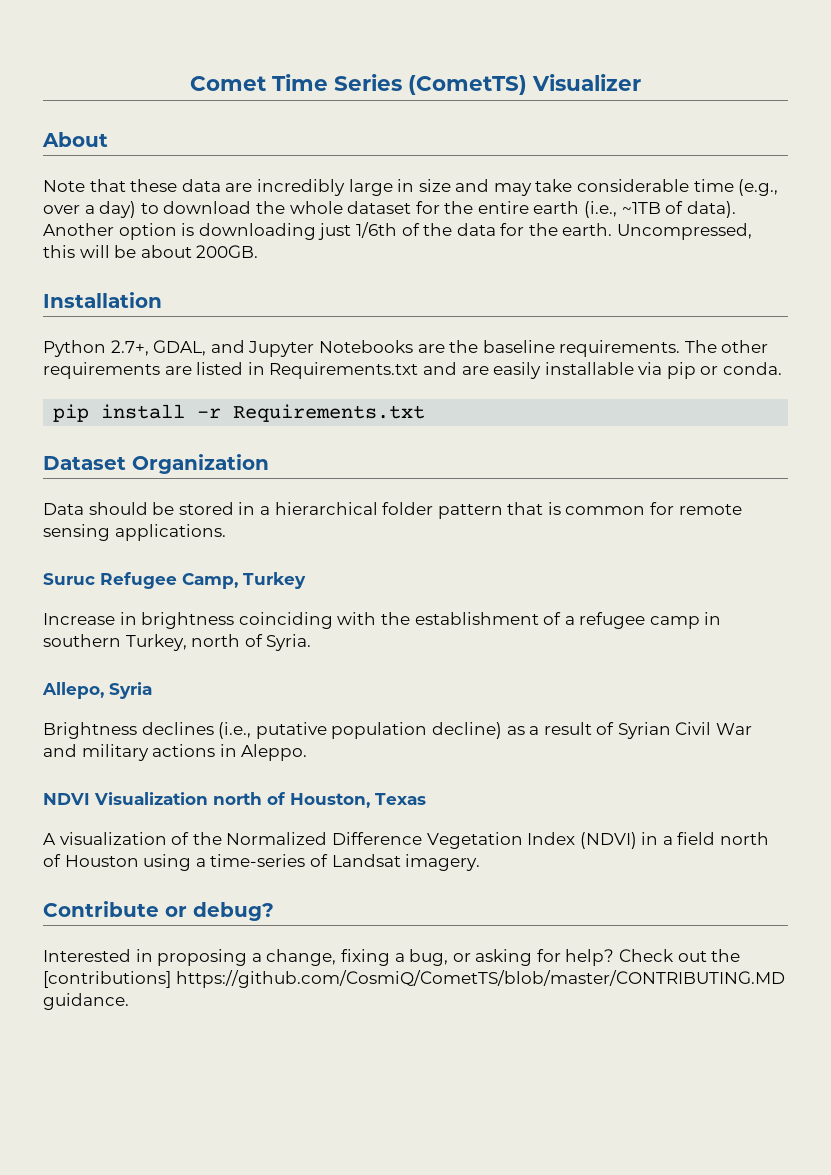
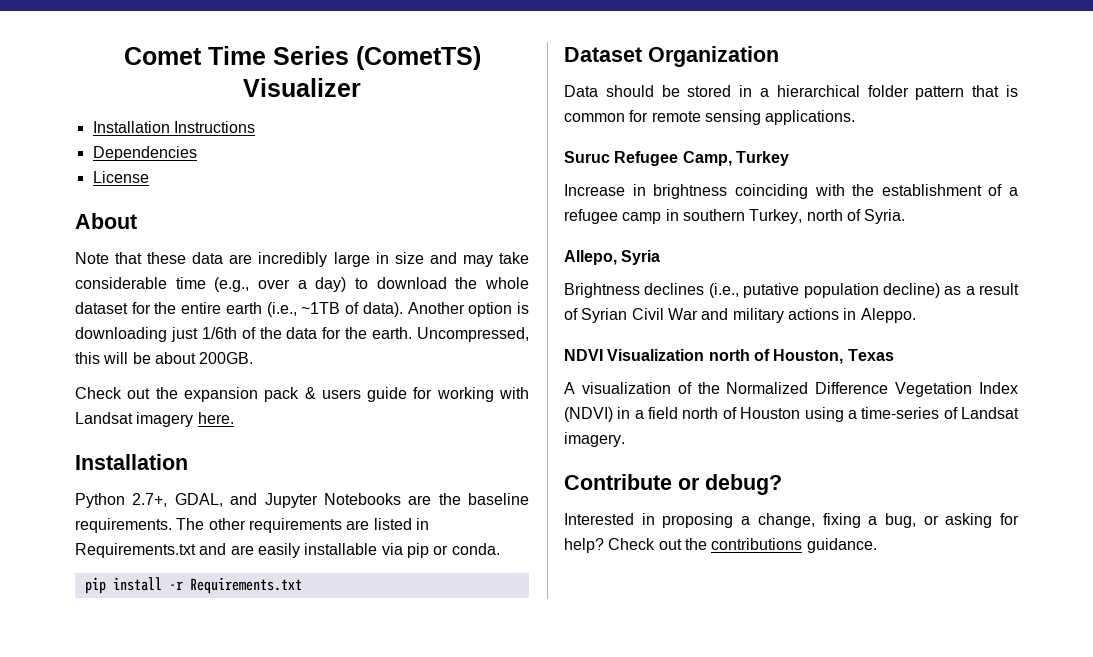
+ Installation Instructions
+ Dependencies
+ License
+ Check out the expansion pack & users guide for working with Landsat imagery here.
- Check out the [contributions] https://github.com/CosmiQ/CometTS/blob/master/CONTRIBUTING.MD guidance.
+ Check out the contributions guidance.

